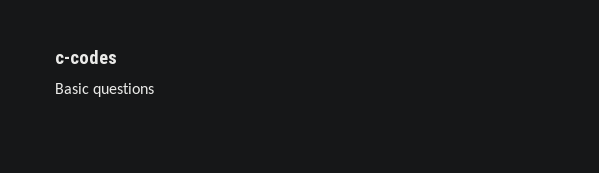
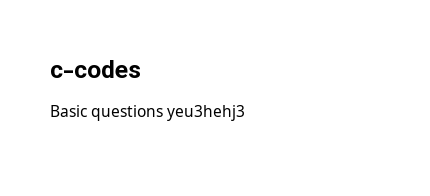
- Basic questions
+ Basic questions yeu3hehj3

